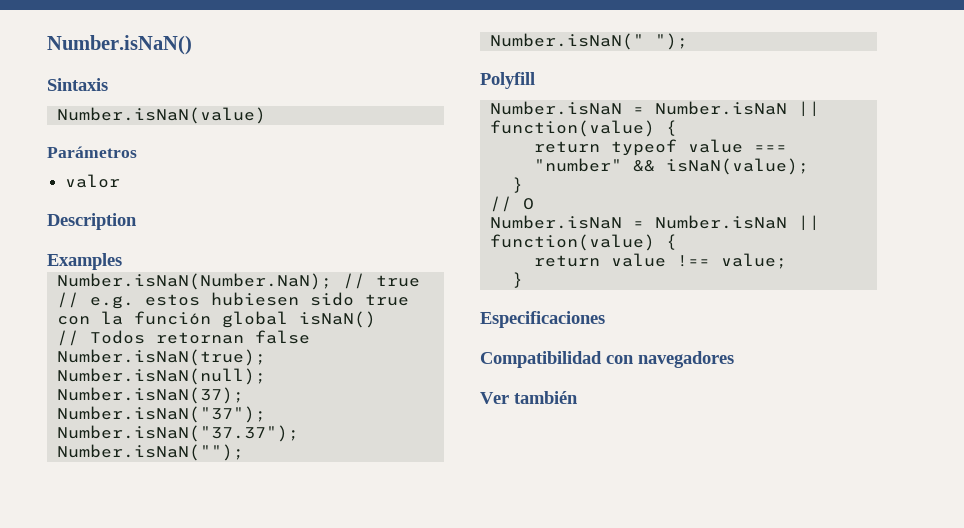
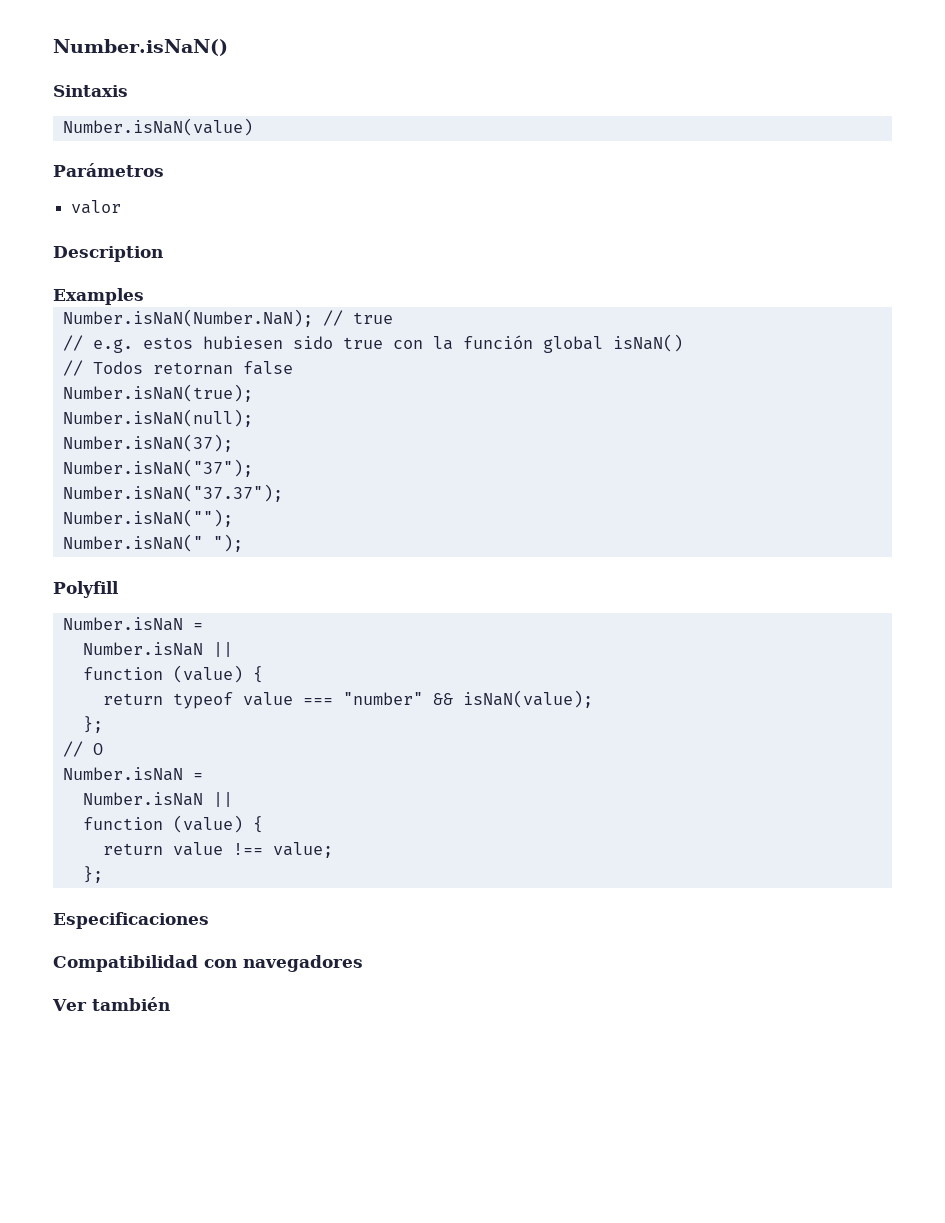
  Polyfill
- Number.isNaN = Number.isNaN || function(value) {
+ Number.isNaN =
+ Number.isNaN ||
+ function (value) {
  return typeof value === "number" && isNaN(value);
- }
+ };
  // O
- Number.isNaN = Number.isNaN || function(value) {
+ Number.isNaN =
+ Number.isNaN ||
+ function (value) {
  return value !== value;
- }
+ };

